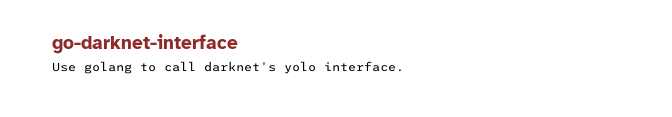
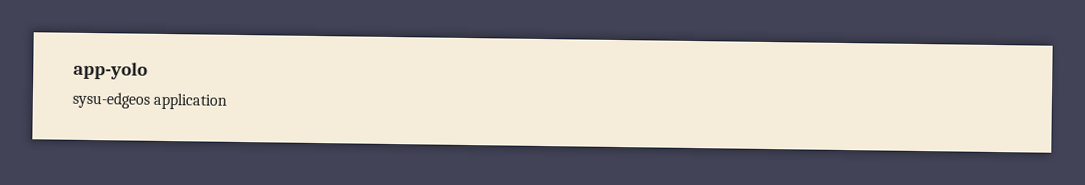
- go-darknet-interface
- Use golang to call darknet's yolo interface.
+ app-yolo
+ sysu-edgeos application

